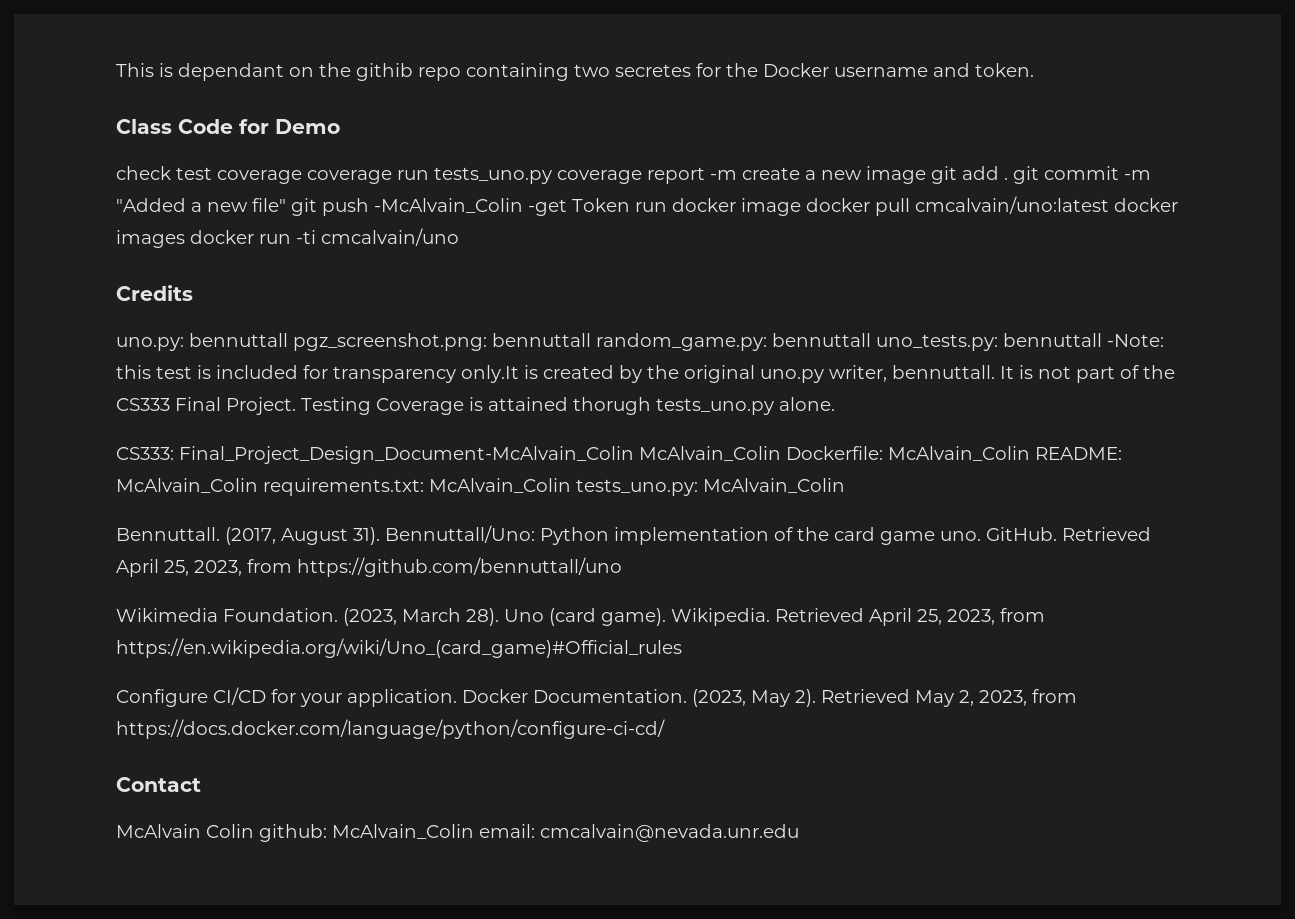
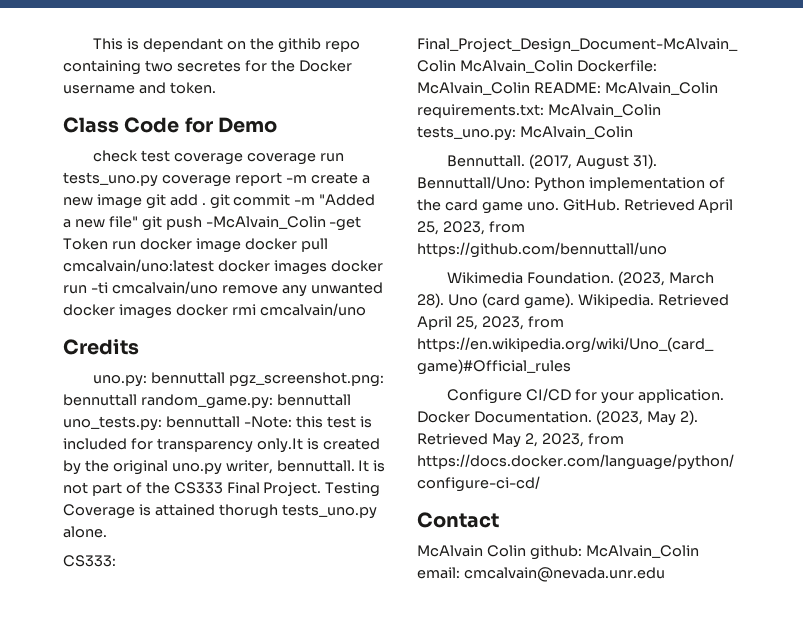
- check test coverage coverage run tests_uno.py coverage report -m create a new image git add . git commit -m "Added a new file" git push -McAlvain_Colin -get Token run docker image docker pull cmcalvain/uno:latest docker images docker run -ti cmcalvain/uno
+ check test coverage coverage run tests_uno.py coverage report -m create a new image git add . git commit -m "Added a new file" git push -McAlvain_Colin -get Token run docker image docker pull cmcalvain/uno:latest docker images docker run -ti cmcalvain/uno remove any unwanted docker images docker rmi cmcalvain/uno

